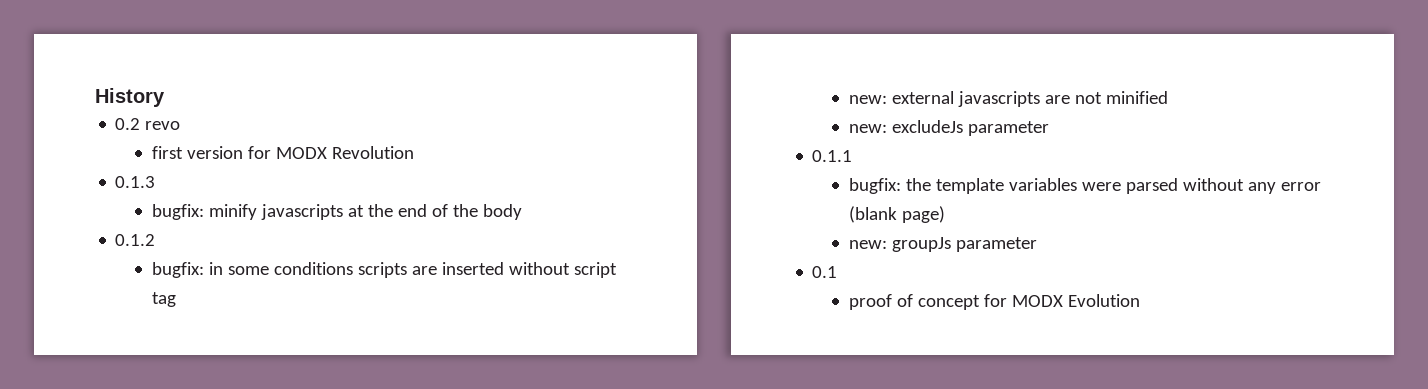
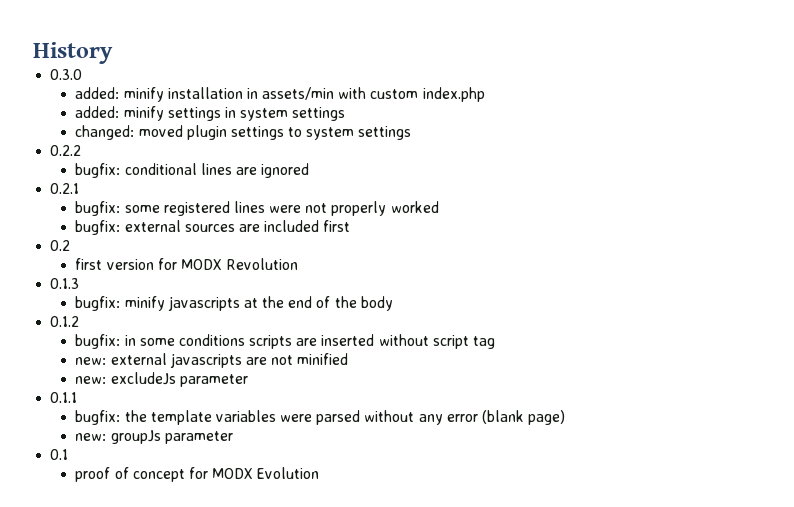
+ 0.3.0
+ added: minify installation in assets/min with custom index.php
+ added: minify settings in system settings
+ changed: moved plugin settings to system settings
+ 0.2.2
+ bugfix: conditional lines are ignored
+ 0.2.1
+ bugfix: some registered lines were not properly worked
+ bugfix: external sources are included first
- 0.2 revo
+ 0.2

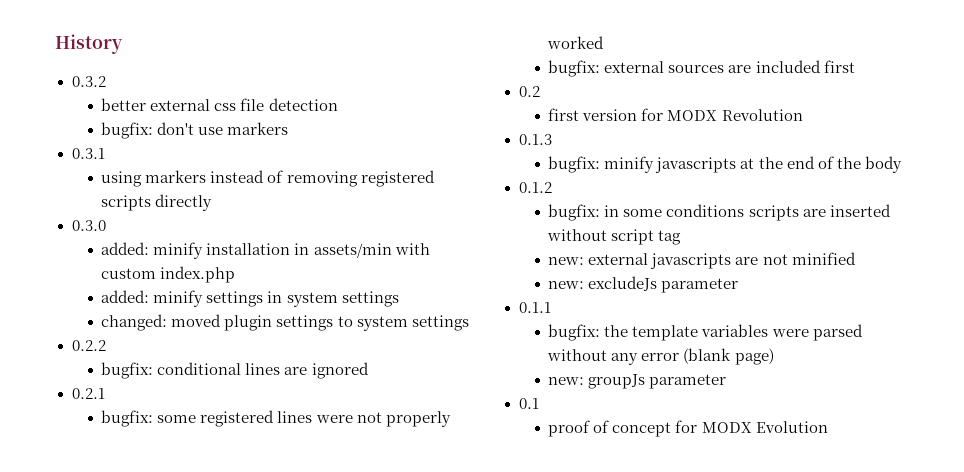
+ 0.3.2
+ better external css file detection
+ bugfix: don't use markers
+ 0.3.1
+ using markers instead of removing registered scripts directly

